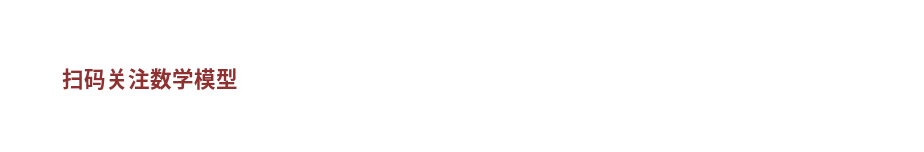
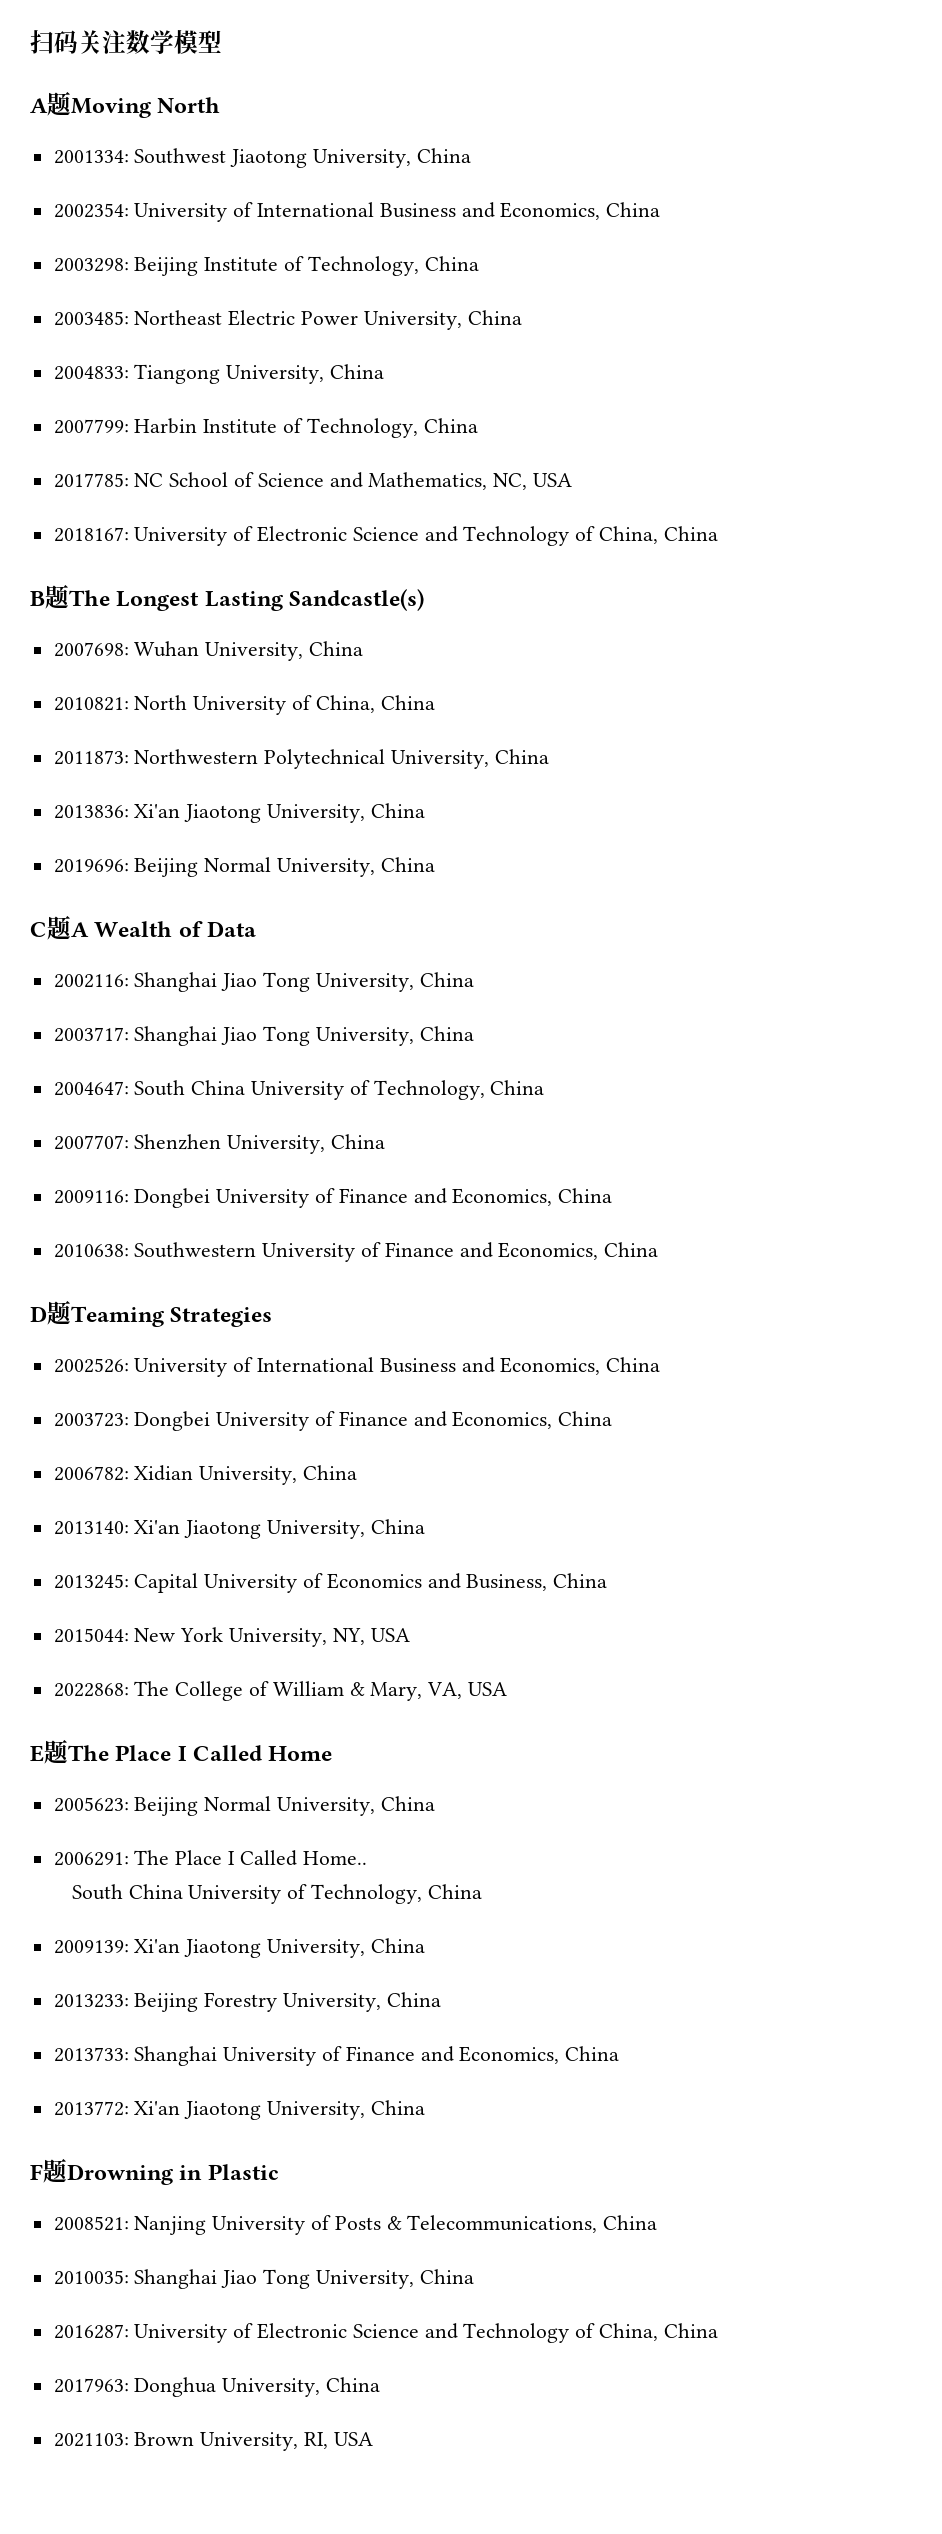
+ A题Moving North
+ 2001334: Southwest Jiaotong University, China
+ 2002354: University of International Business and Economics, China
+ 2003298: Beijing Institute of Technology, China
+ 2003485: Northeast Electric Power University, China
+ 2004833: Tiangong University, China
+ 2007799: Harbin Institute of Technology, China
+ 2017785: NC School of Science and Mathematics, NC, USA
+ 2018167: University of Electronic Science and Technology of China, China
+ B题The Longest Lasting Sandcastle(s)
+ 2007698: Wuhan University, China
+ 2010821: North University of China, China
+ 2011873: Northwestern Polytechnical University, China
+ 2013836: Xi'an Jiaotong University, China
+ 2019696: Beijing Normal University, China
+ C题A Wealth of Data
+ 2002116: Shanghai Jiao Tong University, China
+ 2003717: Shanghai Jiao Tong University, China
+ 2004647: South China University of Technology, China
+ 2007707: Shenzhen University, China
+ 2009116: Dongbei University of Finance and Economics, China
+ 2010638: Southwestern University of Finance and Economics, China
+ D题Teaming Strategies
+ 2002526: University of International Business and Economics, China
+ 2003723: Dongbei University of Finance and Economics, China
+ 2006782: Xidian University, China
+ 2013140: Xi'an Jiaotong University, China
+ 2013245: Capital University of Economics and Business, China
+ 2015044: New York University, NY, USA
+ 2022868: The College of William & Mary, VA, USA
+ E题The Place I Called Home
+ 2005623: Beijing Normal University, China
+ 2006291: The Place I Called Home..
+ South China University of Technology, China
+ 2009139: Xi'an Jiaotong University, China
+ 2013233: Beijing Forestry University, China
+ 2013733: Shanghai University of Finance and Economics, China
+ 2013772: Xi'an Jiaotong University, China
+ F题Drowning in Plastic
+ 2008521: Nanjing University of Posts & Telecommunications, China
+ 2010035: Shanghai Jiao Tong University, China
+ 2016287: University of Electronic Science and Technology of China, China
+ 2017963: Donghua University, China
+ 2021103: Brown University, RI, USA

